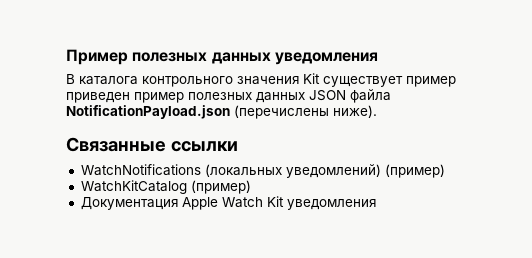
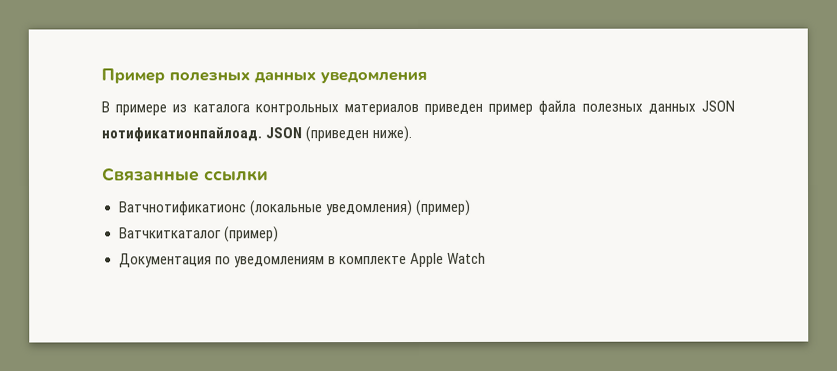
- В каталога контрольного значения Kit существует пример приведен пример полезных данных JSON файла NotificationPayload.json (перечислены ниже).
+ В примере из каталога контрольных материалов приведен пример файла полезных данных JSON нотификатионпайлоад. JSON (приведен ниже).
- WatchNotifications (локальных уведомлений) (пример)
- WatchKitCatalog (пример)
+ Ватчнотификатионс (локальные уведомления) (пример)
+ Ватчкиткаталог (пример)
- Документация Apple Watch Kit уведомления
+ Документация по уведомлениям в комплекте Apple Watch

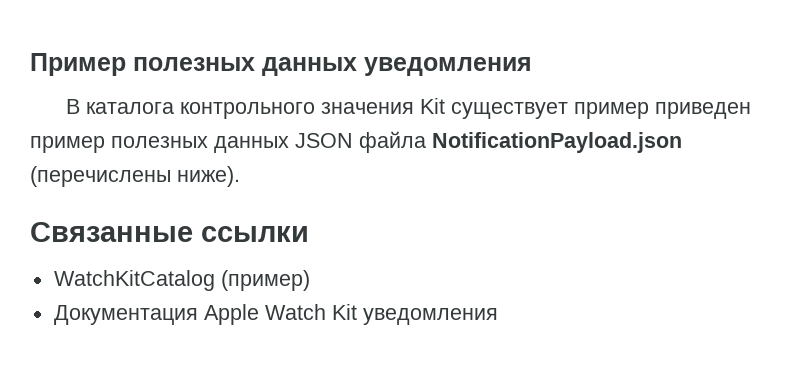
- В примере из каталога контрольных материалов приведен пример файла полезных данных JSON нотификатионпайлоад. JSON (приведен ниже).
+ В каталога контрольного значения Kit существует пример приведен пример полезных данных JSON файла NotificationPayload.json (перечислены ниже).
- Ватчнотификатионс (локальные уведомления) (пример)
- Ватчкиткаталог (пример)
- Документация по уведомлениям в комплекте Apple Watch
+ WatchKitCatalog (пример)
+ Документация Apple Watch Kit уведомления

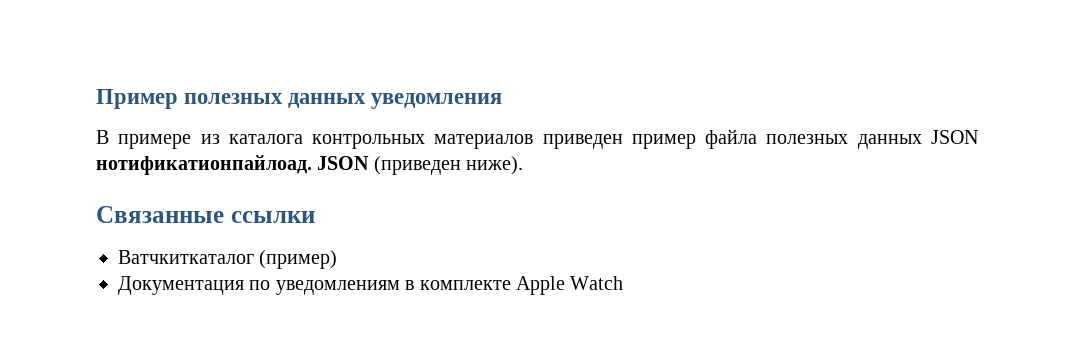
- В каталога контрольного значения Kit существует пример приведен пример полезных данных JSON файла NotificationPayload.json (перечислены ниже).
+ В примере из каталога контрольных материалов приведен пример файла полезных данных JSON нотификатионпайлоад. JSON (приведен ниже).
- WatchKitCatalog (пример)
+ Ватчкиткаталог (пример)
- Документация Apple Watch Kit уведомления
+ Документация по уведомлениям в комплекте Apple Watch

